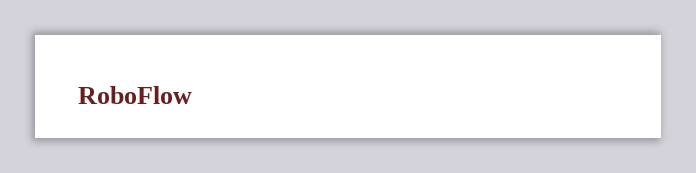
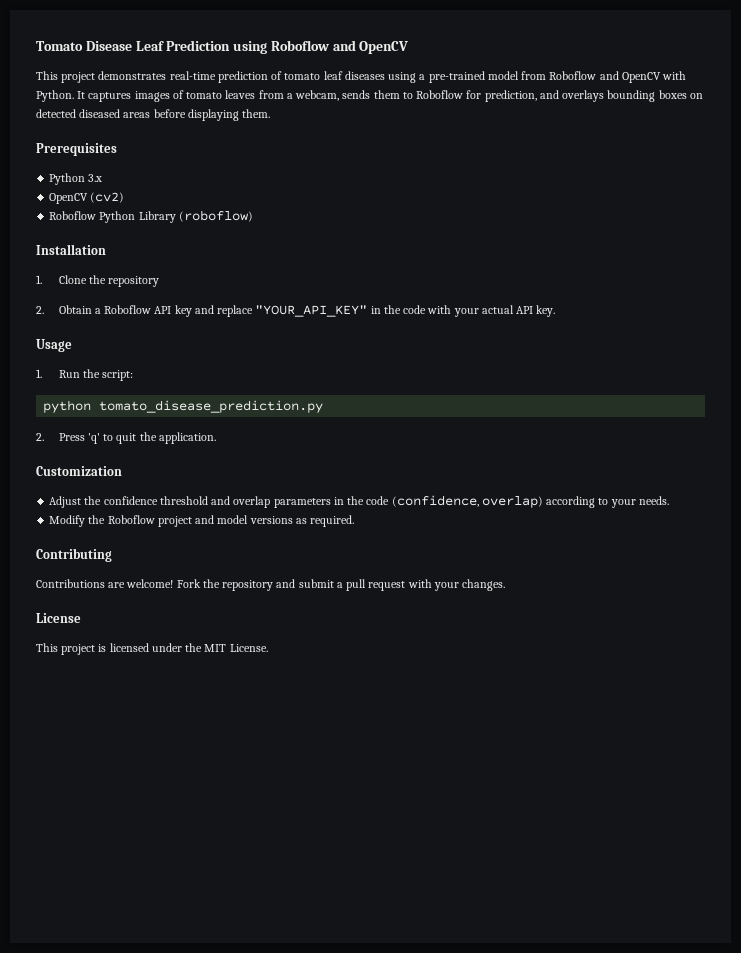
- RoboFlow
+ Tomato Disease Leaf Prediction using Roboflow and OpenCV
+ This project demonstrates real-time prediction of tomato leaf diseases using a pre-trained model from Roboflow and OpenCV with Python. It captures images of tomato leaves from a webcam, sends them to Roboflow for prediction, and overlays bounding boxes on detected diseased areas before displaying them.
+ Prerequisites
+ Python 3.x
+ OpenCV (cv2)
+ Roboflow Python Library (roboflow)
+ Installation
+ 1. Clone the repository
+ 2. Obtain a Roboflow API key and replace "YOUR_API_KEY" in the code with your actual API key.
+ Usage
+ 1. Run the script:
+ python tomato_disease_prediction.py
+ 2. Press 'q' to quit the application.
+ Customization
+ Adjust the confidence threshold and overlap parameters in the code (confidence, overlap) according to your needs.
+ Modify the Roboflow project and model versions as required.
+ Contributing
+ Contributions are welcome! Fork the repository and submit a pull request with your changes.
+ License
+ This project is licensed under the MIT License.

